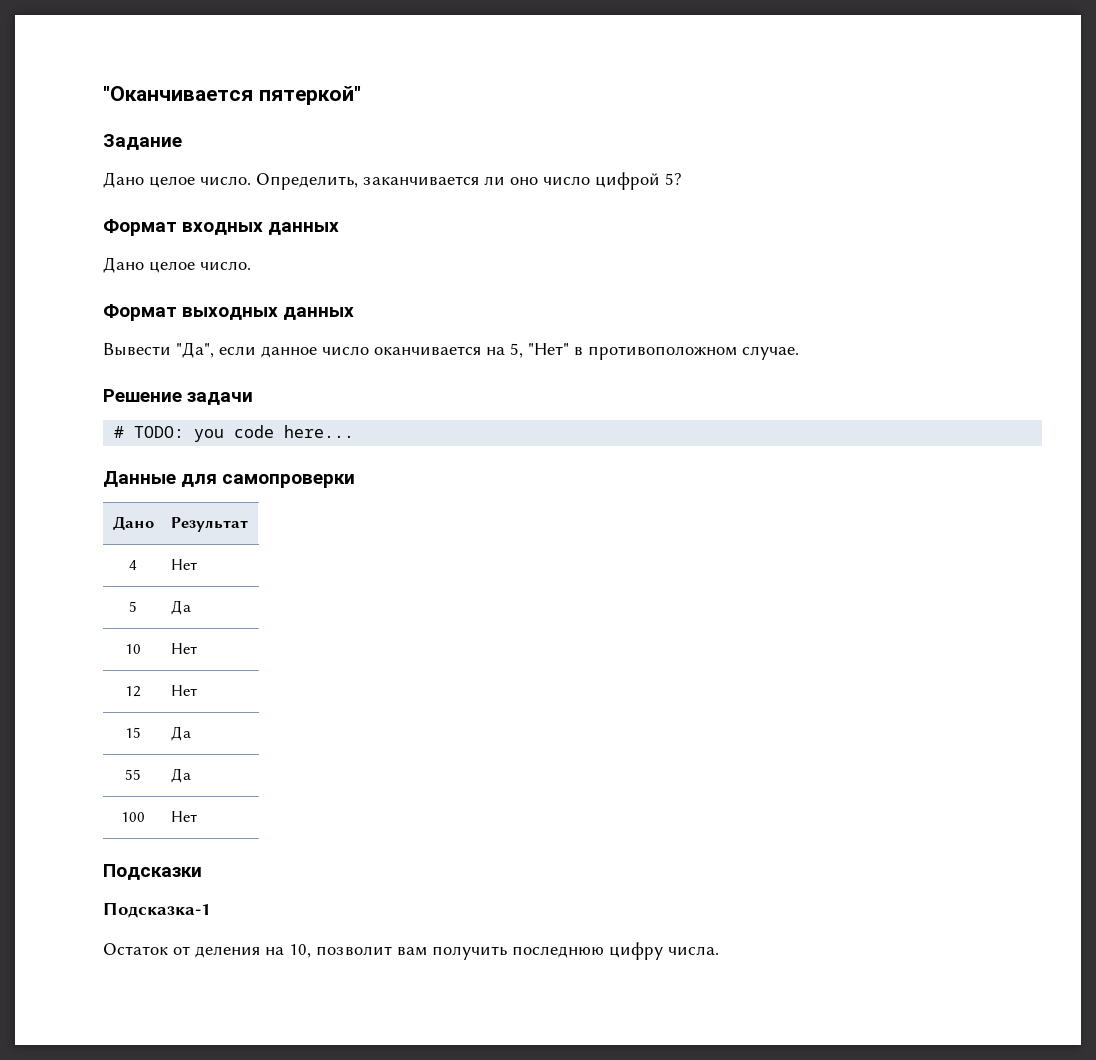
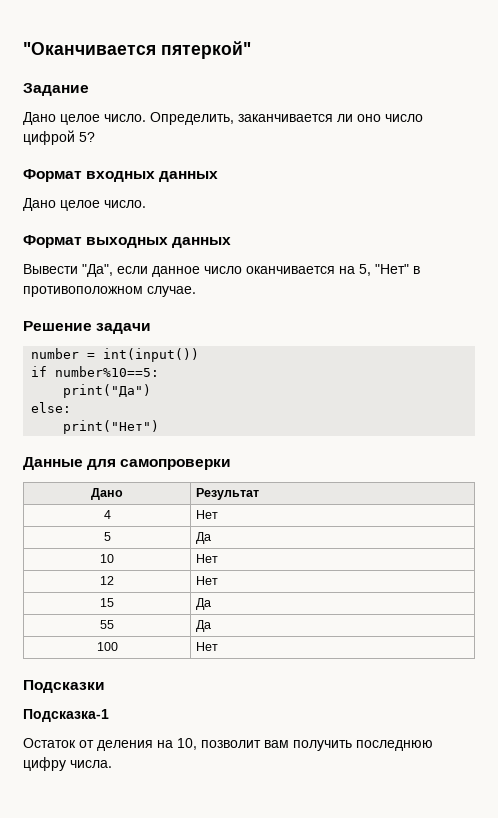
- # TODO: you code here...
+ number = int(input())
+ if number%10==5:
+ print("Да")
+ else:
+ print("Нет")

